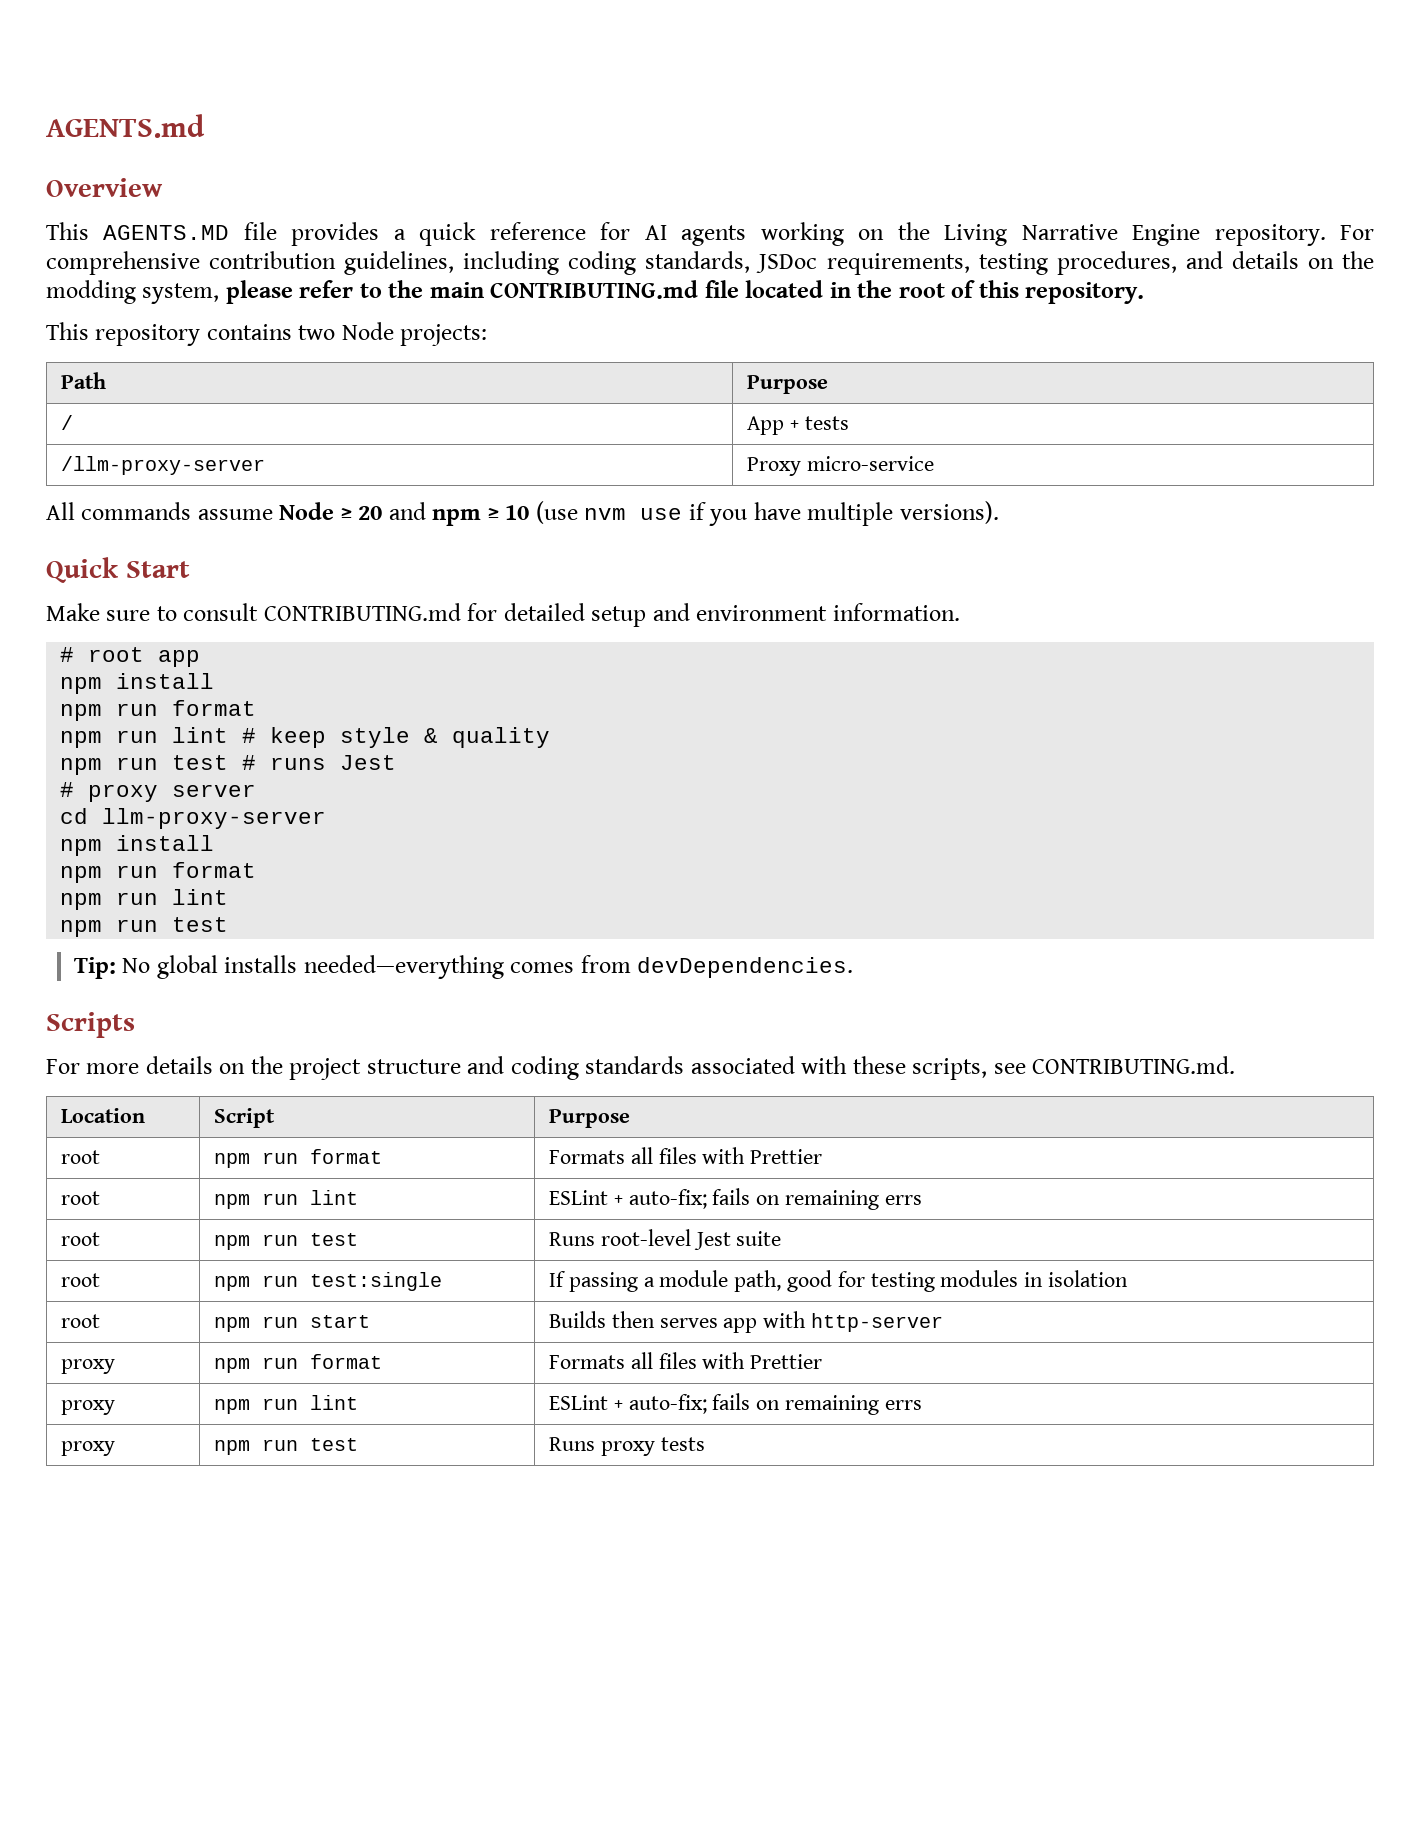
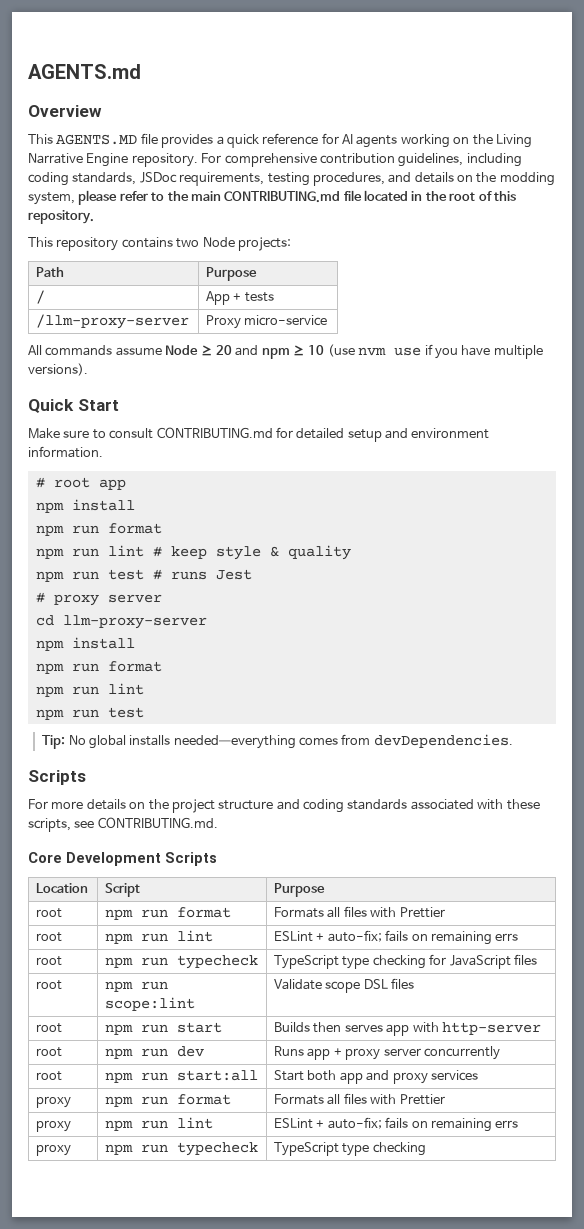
+ Core Development Scripts
- root | npm run test | Runs root-level Jest suite
- root | npm run test:single | If passing a module path, good for testing modules in isolation
+ root | npm run typecheck | TypeScript type checking for JavaScript files
+ root | npm run scope:lint | Validate scope DSL files
+ root | npm run dev | Runs app + proxy server concurrently
+ root | npm run start:all | Start both app and proxy services
- proxy | npm run test | Runs proxy tests
+ proxy | npm run typecheck | TypeScript type checking

